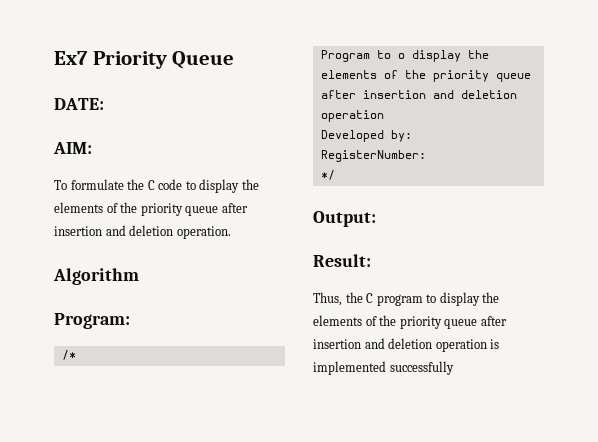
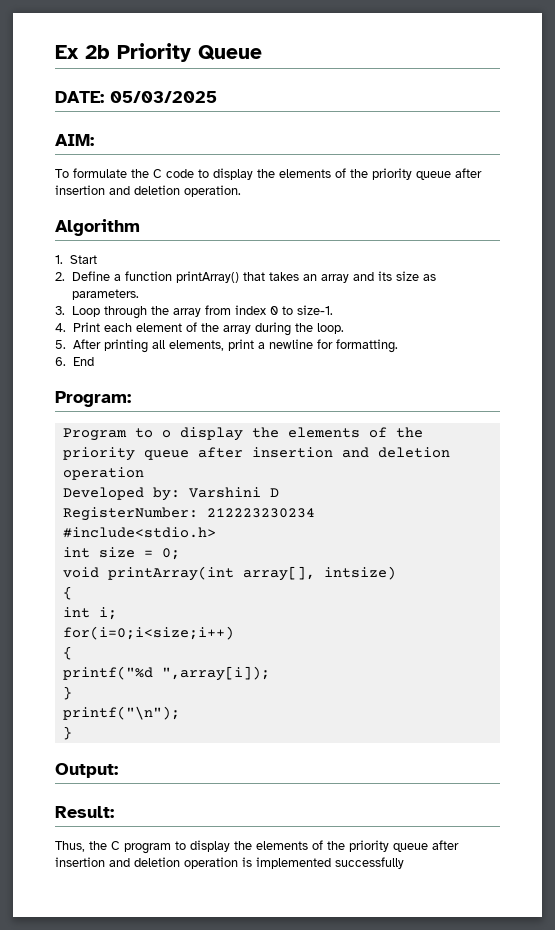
- Ex7 Priority Queue
+ Ex 2b Priority Queue
- DATE:
+ DATE: 05/03/2025
+ 1. Start
+ 2. Define a function printArray() that takes an array and its size as parameters.
+ 3. Loop through the array from index 0 to size-1.
+ 4. Print each element of the array during the loop.
+ 5. After printing all elements, print a newline for formatting.
+ 6. End
- /*
- Developed by:
+ Developed by: Varshini D
- RegisterNumber:
- */
+ RegisterNumber: 212223230234
+ #include<stdio.h>
+ int size = 0;
+ void printArray(int array[], intsize)
+ {
+ int i;
+ for(i=0;i<size;i++)
+ {
+ printf("%d ",array[i]);
+ }
+ printf("\n");
+ }

